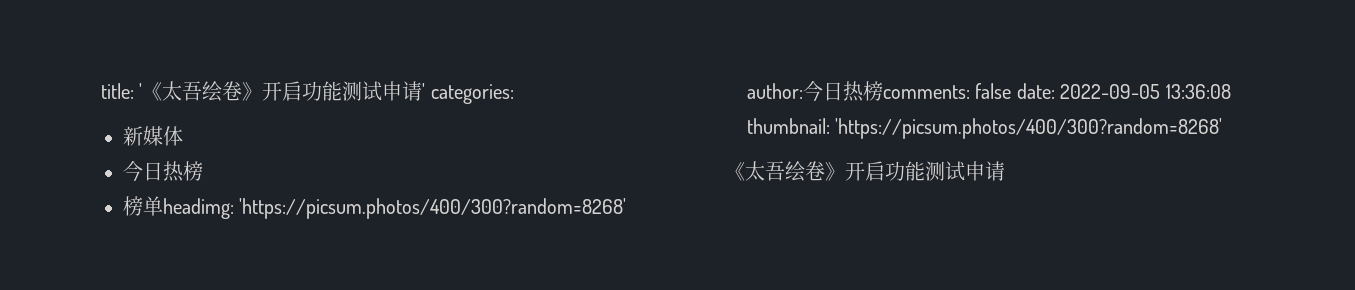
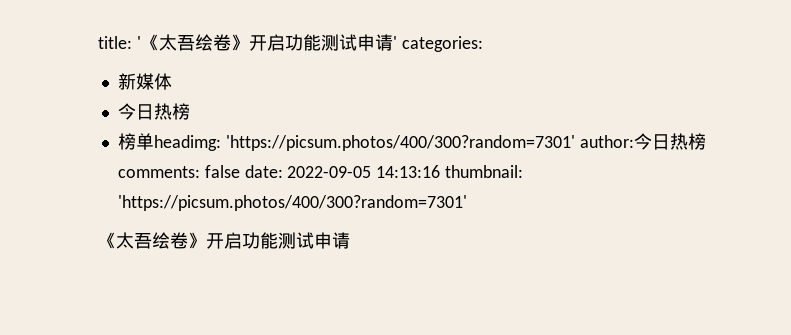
- 榜单headimg: 'https://picsum.photos/400/300?random=8268' author:今日热榜comments: false date: 2022-09-05 13:36:08 thumbnail: 'https://picsum.photos/400/300?random=8268'
+ 榜单headimg: 'https://picsum.photos/400/300?random=7301' author:今日热榜comments: false date: 2022-09-05 14:13:16 thumbnail: 'https://picsum.photos/400/300?random=7301'

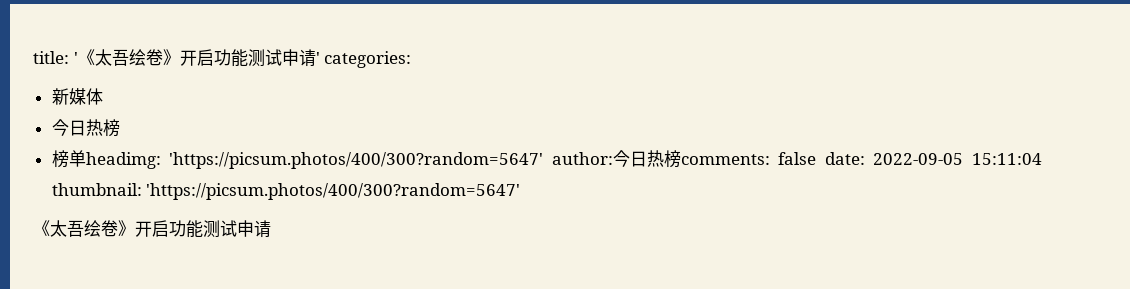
- 榜单headimg: 'https://picsum.photos/400/300?random=7301' author:今日热榜comments: false date: 2022-09-05 14:13:16 thumbnail: 'https://picsum.photos/400/300?random=7301'
+ 榜单headimg: 'https://picsum.photos/400/300?random=5647' author:今日热榜comments: false date: 2022-09-05 15:11:04 thumbnail: 'https://picsum.photos/400/300?random=5647'

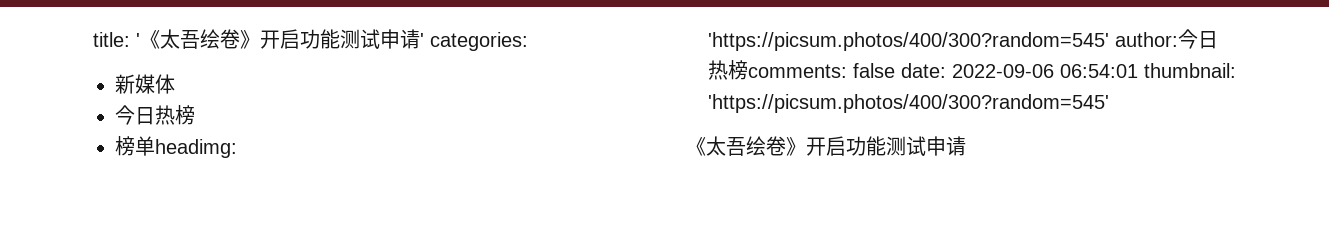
- 榜单headimg: 'https://picsum.photos/400/300?random=5647' author:今日热榜comments: false date: 2022-09-05 15:11:04 thumbnail: 'https://picsum.photos/400/300?random=5647'
+ 榜单headimg: 'https://picsum.photos/400/300?random=545' author:今日热榜comments: false date: 2022-09-06 06:54:01 thumbnail: 'https://picsum.photos/400/300?random=545'

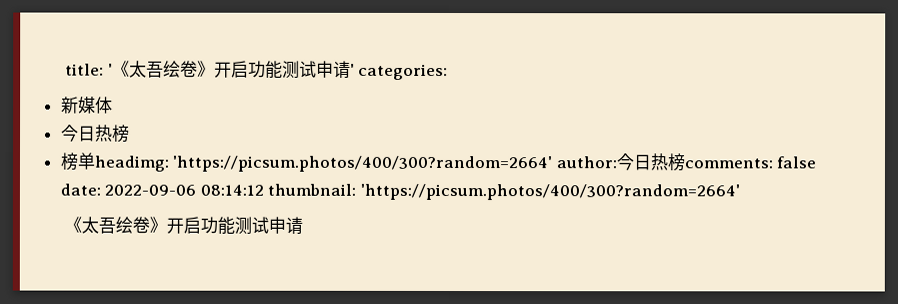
- 榜单headimg: 'https://picsum.photos/400/300?random=545' author:今日热榜comments: false date: 2022-09-06 06:54:01 thumbnail: 'https://picsum.photos/400/300?random=545'
+ 榜单headimg: 'https://picsum.photos/400/300?random=2664' author:今日热榜comments: false date: 2022-09-06 08:14:12 thumbnail: 'https://picsum.photos/400/300?random=2664'

